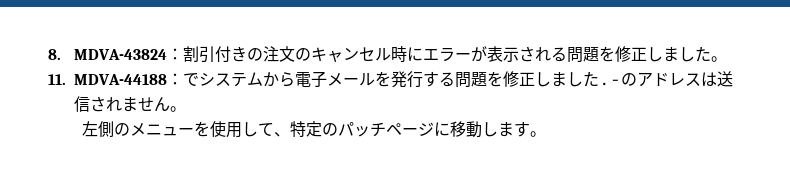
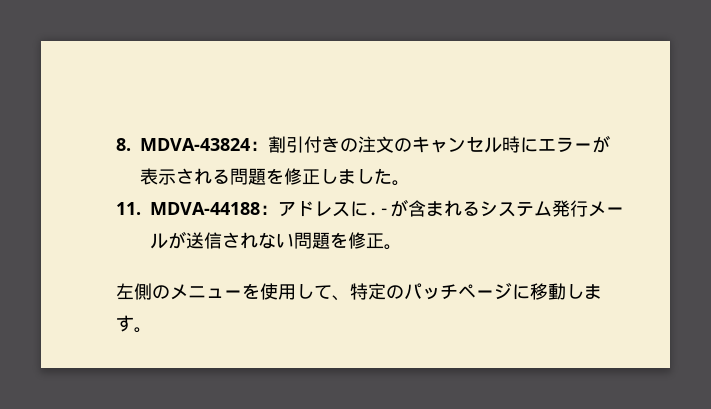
- 11. MDVA-44188：でシステムから電子メールを発行する問題を修正しました.-のアドレスは送信されません。
+ 11. MDVA-44188：アドレスに.-が含まれるシステム発行メールが送信されない問題を修正。

